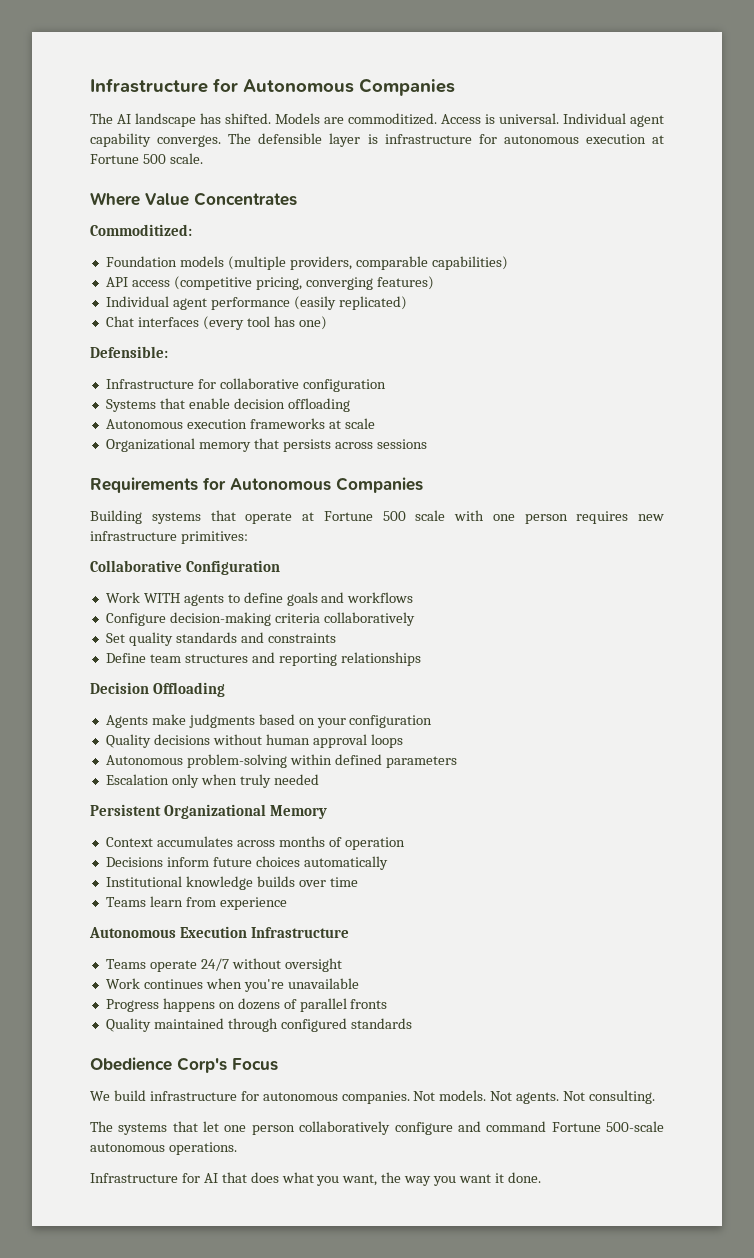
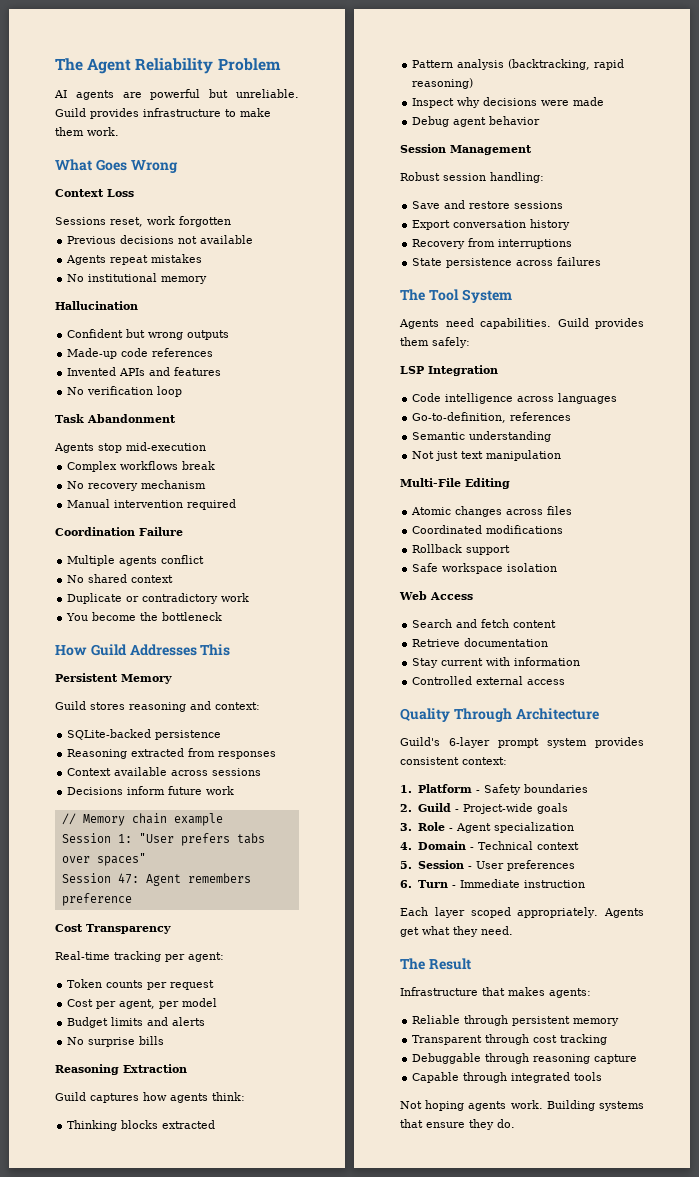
- Infrastructure for Autonomous Companies
- The AI landscape has shifted. Models are commoditized. Access is universal. Individual agent capability converges. The defensible layer is infrastructure for autonomous execution at Fortune 500 scale.
- Where Value Concentrates
- Commoditized:
- Foundation models (multiple providers, comparable capabilities)
- API access (competitive pricing, converging features)
- Individual agent performance (easily replicated)
- Chat interfaces (every tool has one)
- Defensible:
- Infrastructure for collaborative configuration
- Systems that enable decision offloading
- Autonomous execution frameworks at scale
- Organizational memory that persists across sessions
- Requirements for Autonomous Companies
- Building systems that operate at Fortune 500 scale with one person requires new infrastructure primitives:
- Collaborative Configuration
- Work WITH agents to define goals and workflows
- Configure decision-making criteria collaboratively
- Set quality standards and constraints
- Define team structures and reporting relationships
- Decision Offloading
- Agents make judgments based on your configuration
- Quality decisions without human approval loops
- Autonomous problem-solving within defined parameters
- Escalation only when truly needed
- Persistent Organizational Memory
- Context accumulates across months of operation
- Decisions inform future choices automatically
- Institutional knowledge builds over time
- Teams learn from experience
- Autonomous Execution Infrastructure
- Teams operate 24/7 without oversight
- Work continues when you're unavailable
- Progress happens on dozens of parallel fronts
- Quality maintained through configured standards
- Obedience Corp's Focus
- We build infrastructure for autonomous companies. Not models. Not agents. Not consulting.
- The systems that let one person collaboratively configure and command Fortune 500-scale autonomous operations.
- Infrastructure for AI that does what you want, the way you want it done.
+ The Agent Reliability Problem
+ AI agents are powerful but unreliable. Guild provides infrastructure to make them work.
+ What Goes Wrong
+ Context Loss
+ Sessions reset, work forgotten
+ Previous decisions not available
+ Agents repeat mistakes
+ No institutional memory
+ Hallucination
+ Confident but wrong outputs
+ Made-up code references
+ Invented APIs and features
+ No verification loop
+ Task Abandonment
+ Agents stop mid-execution
+ Complex workflows break
+ No recovery mechanism
+ Manual intervention required
+ Coordination Failure
+ Multiple agents conflict
+ No shared context
+ Duplicate or contradictory work
+ You become the bottleneck
+ How Guild Addresses This
+ Persistent Memory
+ Guild stores reasoning and context:
+ SQLite-backed persistence
+ Reasoning extracted from responses
+ Context available across sessions
+ Decisions inform future work
+ // Memory chain example
+ Session 1: "User prefers tabs over spaces"
+ Session 47: Agent remembers preference
+ Cost Transparency
+ Real-time tracking per agent:
+ Token counts per request
+ Cost per agent, per model
+ Budget limits and alerts
+ No surprise bills
+ Reasoning Extraction
+ Guild captures how agents think:
+ Thinking blocks extracted
+ Pattern analysis (backtracking, rapid reasoning)
+ Inspect why decisions were made
+ Debug agent behavior
+ Session Management
+ Robust session handling:
+ Save and restore sessions
+ Export conversation history
+ Recovery from interruptions
+ State persistence across failures
+ The Tool System
+ Agents need capabilities. Guild provides them safely:
+ LSP Integration
+ Code intelligence across languages
+ Go-to-definition, references
+ Semantic understanding
+ Not just text manipulation
+ Multi-File Editing
+ Atomic changes across files
+ Coordinated modifications
+ Rollback support
+ Safe workspace isolation
+ Web Access
+ Search and fetch content
+ Retrieve documentation
+ Stay current with information
+ Controlled external access
+ Quality Through Architecture
+ Guild's 6-layer prompt system provides consistent context:
+ 1. Platform - Safety boundaries
+ 2. Guild - Project-wide goals
+ 3. Role - Agent specialization
+ 4. Domain - Technical context
+ 5. Session - User preferences
+ 6. Turn - Immediate instruction
+ Each layer scoped appropriately. Agents get what they need.
+ The Result
+ Infrastructure that makes agents:
+ Reliable through persistent memory
+ Transparent through cost tracking
+ Debuggable through reasoning capture
+ Capable through integrated tools
+ Not hoping agents work. Building systems that ensure they do.

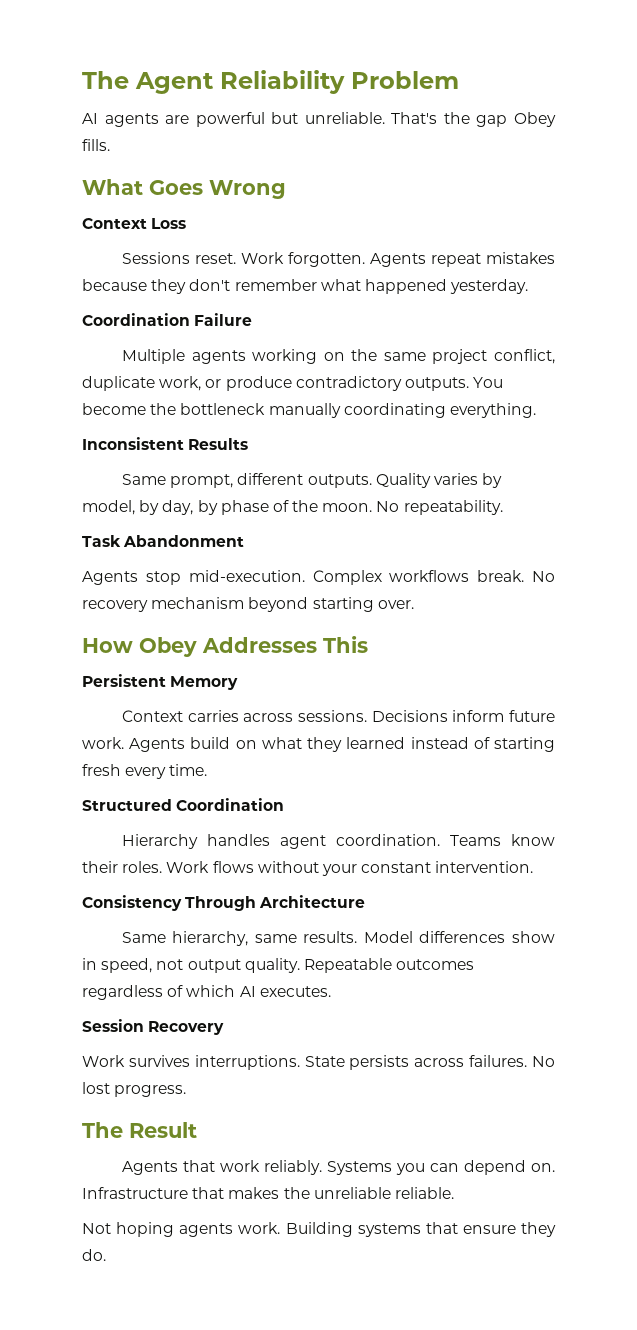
- Guild provides infrastructure to make them work.
+ That's the gap Obey fills.
- Sessions reset, work forgotten
- Previous decisions not available
- Agents repeat mistakes
- No institutional memory
- Hallucination
- Confident but wrong outputs
- Made-up code references
- Invented APIs and features
- No verification loop
+ Sessions reset. Work forgotten. Agents repeat mistakes because they don't remember what happened yesterday.
+ Coordination Failure
+ Multiple agents working on the same project conflict, duplicate work, or produce contradictory outputs. You become the bottleneck manually coordinating everything.
+ Inconsistent Results
+ Same prompt, different outputs. Quality varies by model, by day, by phase of the moon. No repeatability.
- Agents stop mid-execution
- Complex workflows break
- No recovery mechanism
- Manual intervention required
- Coordination Failure
- Multiple agents conflict
- No shared context
- Duplicate or contradictory work
- You become the bottleneck
+ Agents stop mid-execution. Complex workflows break. No recovery mechanism beyond starting over.
- How Guild Addresses This
+ How Obey Addresses This
- Guild stores reasoning and context:
- SQLite-backed persistence
- Reasoning extracted from responses
- Context available across sessions
- Decisions inform future work
- // Memory chain example
- Session 1: "User prefers tabs over spaces"
- Session 47: Agent remembers preference
- Cost Transparency
- Real-time tracking per agent:
- Token counts per request
- Cost per agent, per model
- Budget limits and alerts
- No surprise bills
- Reasoning Extraction
- Guild captures how agents think:
- Thinking blocks extracted
- Pattern analysis (backtracking, rapid reasoning)
- Inspect why decisions were made
- Debug agent behavior
- Session Management
- Robust session handling:
- Save and restore sessions
- Export conversation history
- Recovery from interruptions
- State persistence across failures
- The Tool System
- Agents need capabilities. Guild provides them safely:
- LSP Integration
- Code intelligence across languages
- Go-to-definition, references
- Semantic understanding
- Not just text manipulation
- Multi-File Editing
- Atomic changes across files
- Coordinated modifications
- Rollback support
- Safe workspace isolation
- Web Access
- Search and fetch content
- Retrieve documentation
- Stay current with information
- Controlled external access
- Quality Through Architecture
- Guild's 6-layer prompt system provides consistent context:
- 1. Platform - Safety boundaries
- 2. Guild - Project-wide goals
- 3. Role - Agent specialization
- 4. Domain - Technical context
- 5. Session - User preferences
- 6. Turn - Immediate instruction
- Each layer scoped appropriately. Agents get what they need.
+ Context carries across sessions. Decisions inform future work. Agents build on what they learned instead of starting fresh every time.
+ Structured Coordination
+ Hierarchy handles agent coordination. Teams know their roles. Work flows without your constant intervention.
+ Consistency Through Architecture
+ Same hierarchy, same results. Model differences show in speed, not output quality. Repeatable outcomes regardless of which AI executes.
+ Session Recovery
+ Work survives interruptions. State persists across failures. No lost progress.
  The Result
- Infrastructure that makes agents:
- Reliable through persistent memory
- Transparent through cost tracking
- Debuggable through reasoning capture
- Capable through integrated tools
+ Agents that work reliably. Systems you can depend on. Infrastructure that makes the unreliable reliable.

